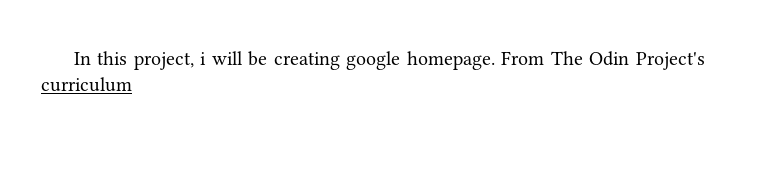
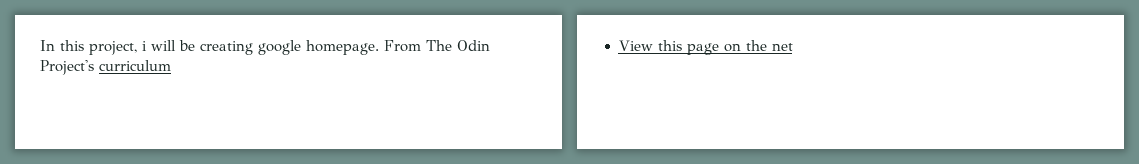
+ View this page on the net

